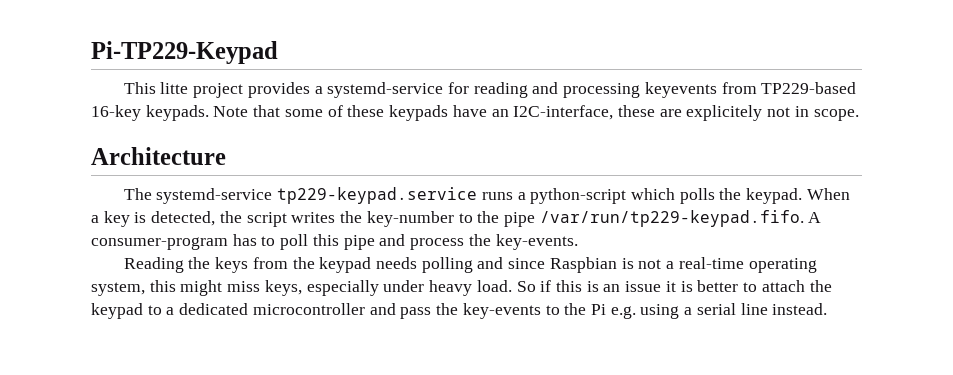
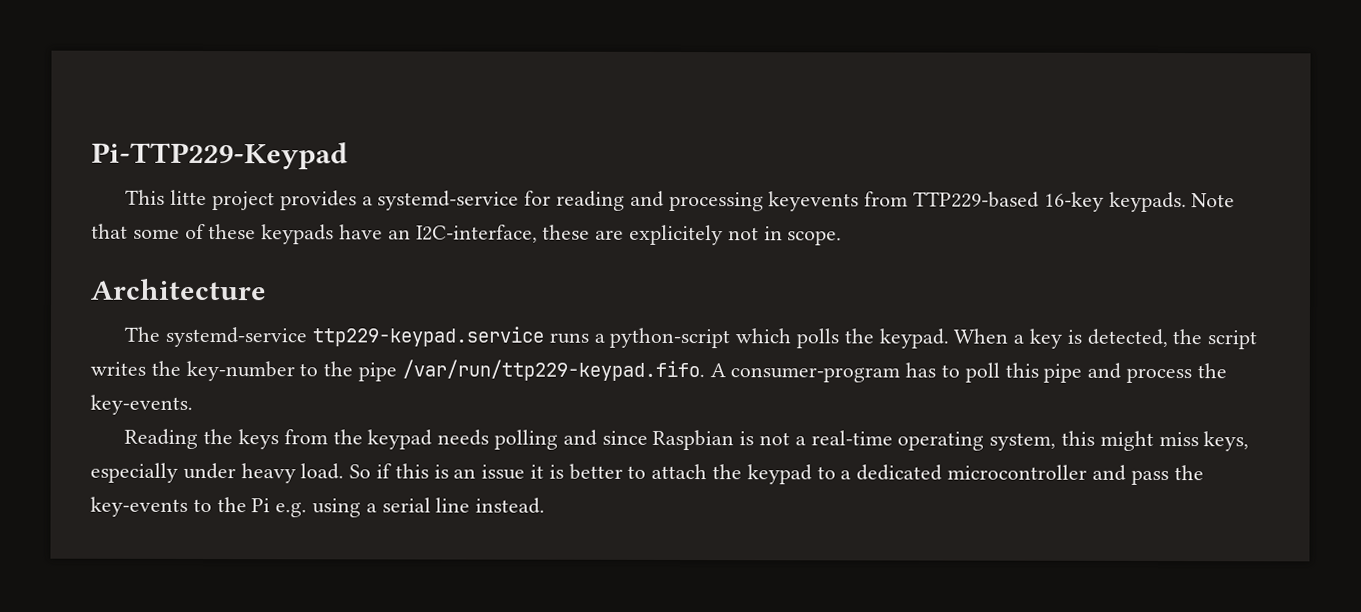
- Pi-TP229-Keypad
+ Pi-TTP229-Keypad
- This litte project provides a systemd-service for reading and processing keyevents from TP229-based 16-key keypads.
+ This litte project provides a systemd-service for reading and processing keyevents from TTP229-based 16-key keypads.
- The systemd-service tp229-keypad.service runs a python-script which polls the keypad.
+ The systemd-service ttp229-keypad.service runs a python-script which polls the keypad.
- When a key is detected, the script writes the key-number to the pipe /var/run/tp229-keypad.fifo. A consumer-program has to poll this pipe and process the key-events.
+ When a key is detected, the script writes the key-number to the pipe /var/run/ttp229-keypad.fifo. A consumer-program has to poll this pipe and process the key-events.

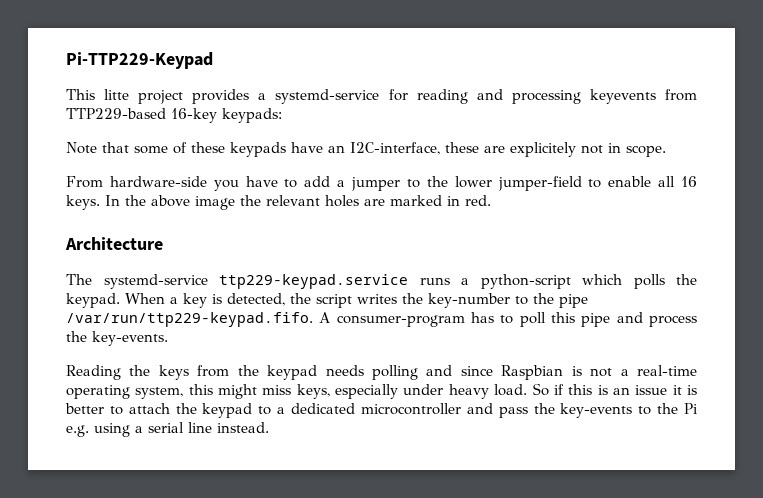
- This litte project provides a systemd-service for reading and processing keyevents from TTP229-based 16-key keypads. Note that some of these keypads have an I2C-interface, these are explicitely not in scope.
+ This litte project provides a systemd-service for reading and processing keyevents from TTP229-based 16-key keypads:
+ Note that some of these keypads have an I2C-interface, these are explicitely not in scope.
+ From hardware-side you have to add a jumper to the lower jumper-field to enable all 16 keys. In the above image the relevant holes are marked in red.

